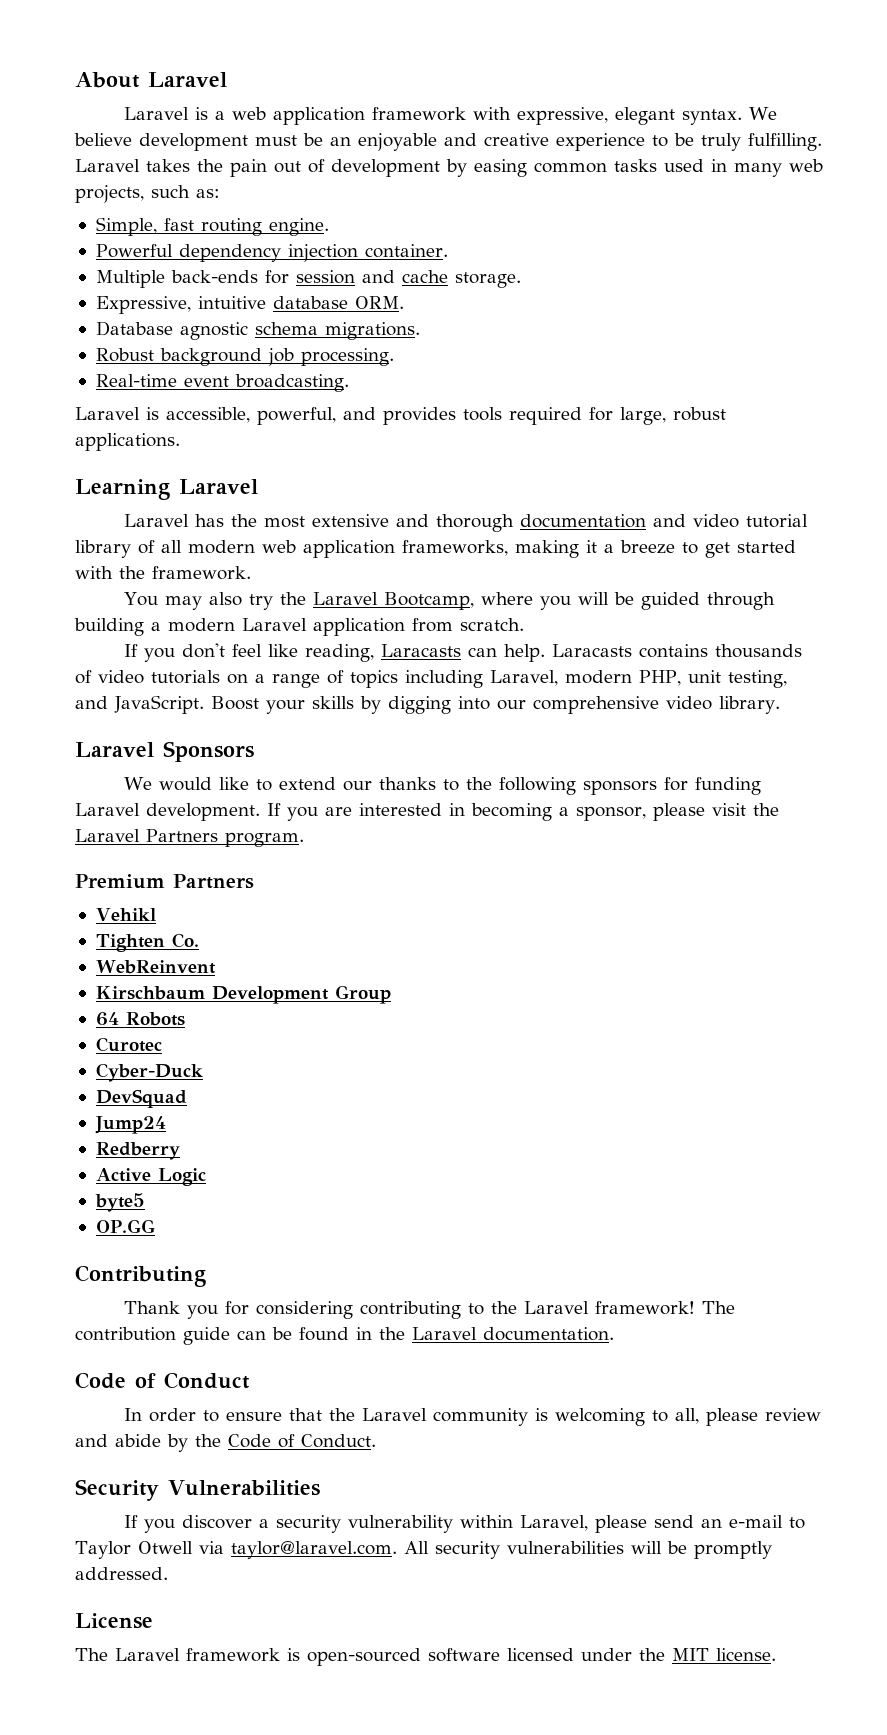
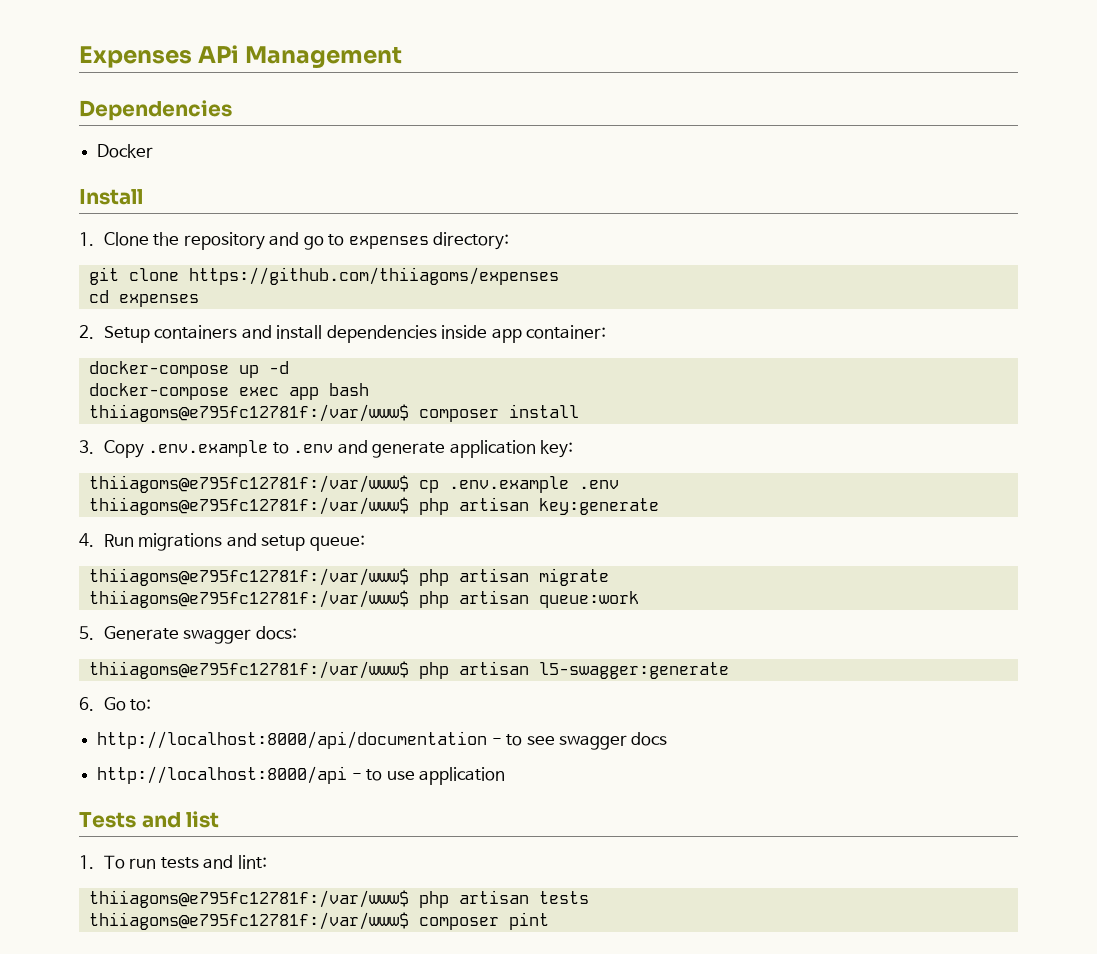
- About Laravel
- Laravel is a web application framework with expressive, elegant syntax. We believe development must be an enjoyable and creative experience to be truly fulfilling. Laravel takes the pain out of development by easing common tasks used in many web projects, such as:
- Simple, fast routing engine.
- Powerful dependency injection container.
- Multiple back-ends for session and cache storage.
- Expressive, intuitive database ORM.
- Database agnostic schema migrations.
- Robust background job processing.
- Real-time event broadcasting.
- Laravel is accessible, powerful, and provides tools required for large, robust applications.
- Learning Laravel
- Laravel has the most extensive and thorough documentation and video tutorial library of all modern web application frameworks, making it a breeze to get started with the framework.
- You may also try the Laravel Bootcamp, where you will be guided through building a modern Laravel application from scratch.
- If you don't feel like reading, Laracasts can help. Laracasts contains thousands of video tutorials on a range of topics including Laravel, modern PHP, unit testing, and JavaScript. Boost your skills by digging into our comprehensive video library.
- Laravel Sponsors
- We would like to extend our thanks to the following sponsors for funding Laravel development. If you are interested in becoming a sponsor, please visit the Laravel Partners program.
- Premium Partners
- Vehikl
- Tighten Co.
- WebReinvent
- Kirschbaum Development Group
- 64 Robots
- Curotec
- Cyber-Duck
- DevSquad
- Jump24
- Redberry
- Active Logic
- byte5
- OP.GG
- Contributing
- Thank you for considering contributing to the Laravel framework! The contribution guide can be found in the Laravel documentation.
- Code of Conduct
- In order to ensure that the Laravel community is welcoming to all, please review and abide by the Code of Conduct.
- Security Vulnerabilities
- If you discover a security vulnerability within Laravel, please send an e-mail to Taylor Otwell via taylor@laravel.com. All security vulnerabilities will be promptly addressed.
- License
- The Laravel framework is open-sourced software licensed under the MIT license.
+ Expenses APi Management
+ Dependencies
+ Docker
+ Install
+ 1. Clone the repository and go to expenses directory:
+ git clone https://github.com/thiiagoms/expenses
+ cd expenses
+ 2. Setup containers and install dependencies inside app container:
+ docker-compose up -d
+ docker-compose exec app bash
+ thiiagoms@e795fc12781f:/var/www$ composer install
+ 3. Copy .env.example to .env and generate application key:
+ thiiagoms@e795fc12781f:/var/www$ cp .env.example .env
+ thiiagoms@e795fc12781f:/var/www$ php artisan key:generate
+ 4. Run migrations and setup queue:
+ thiiagoms@e795fc12781f:/var/www$ php artisan migrate
+ thiiagoms@e795fc12781f:/var/www$ php artisan queue:work
+ 5. Generate swagger docs:
+ thiiagoms@e795fc12781f:/var/www$ php artisan l5-swagger:generate
+ 6. Go to:
+ http://localhost:8000/api/documentation - to see swagger docs
+ http://localhost:8000/api - to use application
+ Tests and list
+ 1. To run tests and lint:
+ thiiagoms@e795fc12781f:/var/www$ php artisan tests
+ thiiagoms@e795fc12781f:/var/www$ composer pint

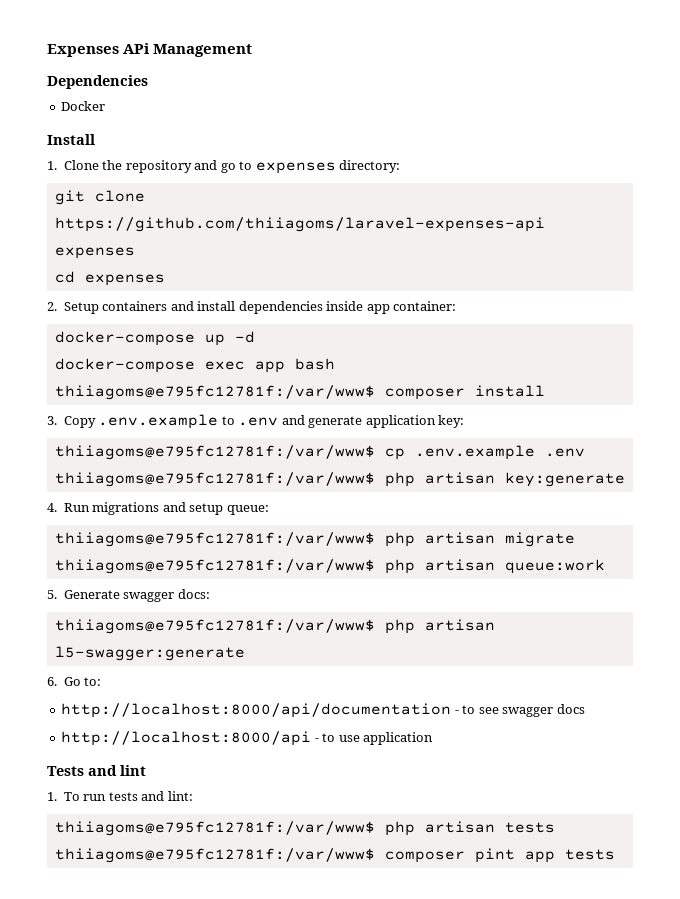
- git clone https://github.com/thiiagoms/expenses
+ git clone https://github.com/thiiagoms/laravel-expenses-api expenses
- Tests and list
+ Tests and lint
- thiiagoms@e795fc12781f:/var/www$ composer pint
+ thiiagoms@e795fc12781f:/var/www$ composer pint app tests

